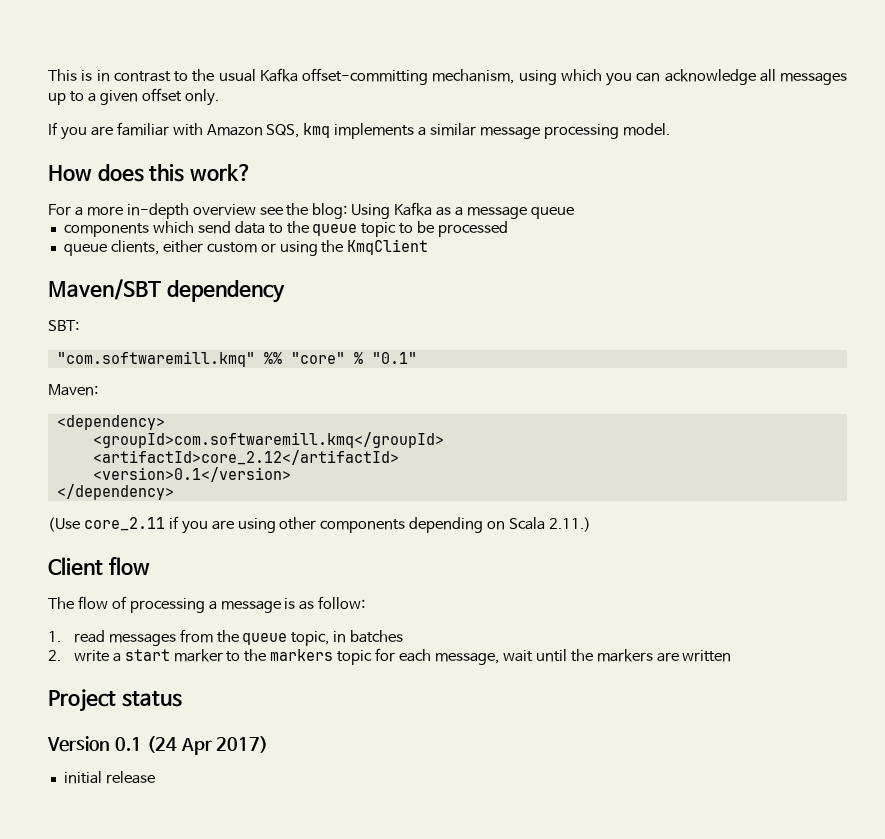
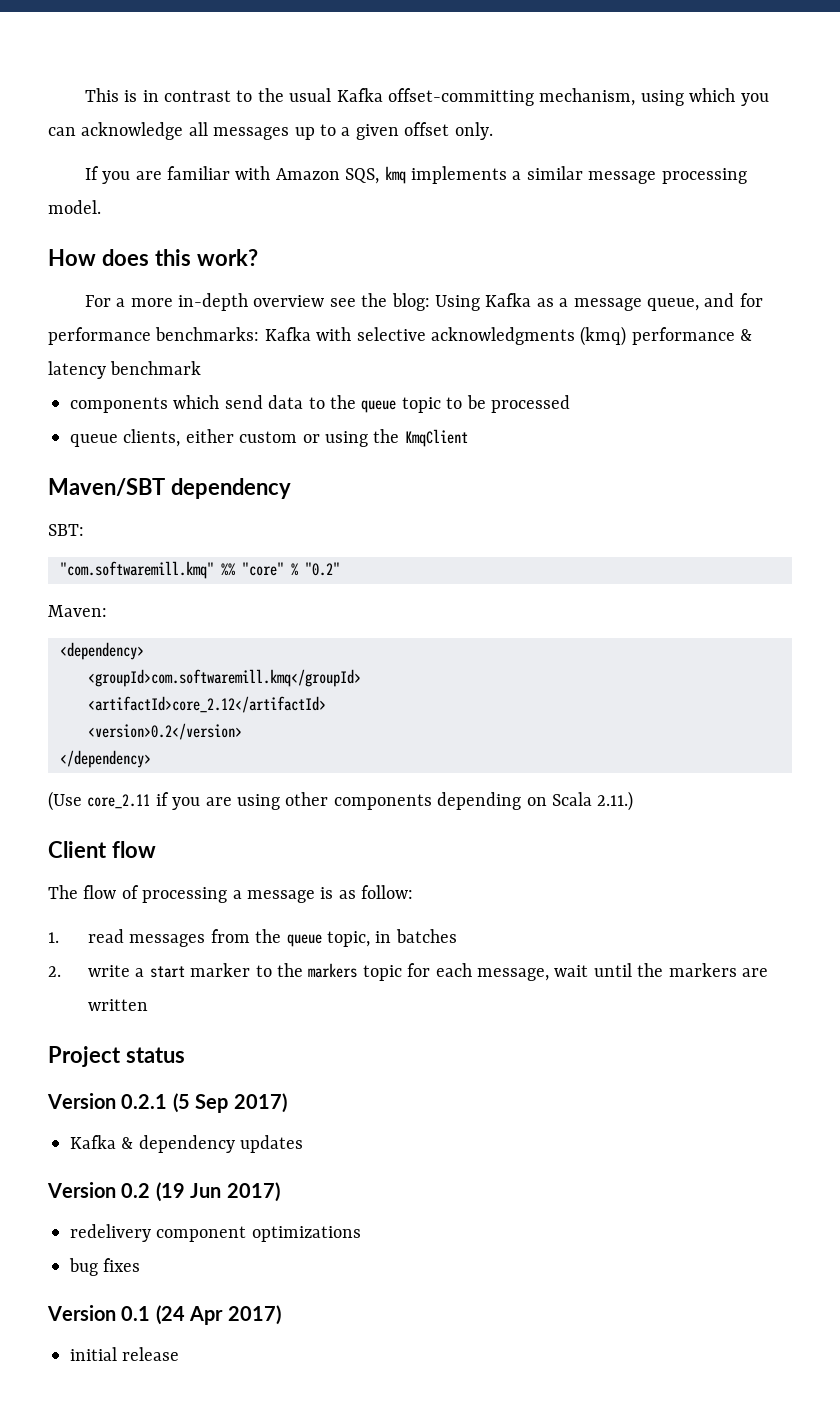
- For a more in-depth overview see the blog: Using Kafka as a message queue
+ For a more in-depth overview see the blog: Using Kafka as a message queue, and for performance benchmarks: Kafka with selective acknowledgments (kmq) performance & latency benchmark
- "com.softwaremill.kmq" %% "core" % "0.1"
+ "com.softwaremill.kmq" %% "core" % "0.2"
- <version>0.1</version>
+ <version>0.2</version>
+ Version 0.2.1 (5 Sep 2017)
+ Kafka & dependency updates
+ Version 0.2 (19 Jun 2017)
+ redelivery component optimizations
+ bug fixes

